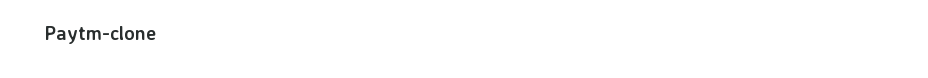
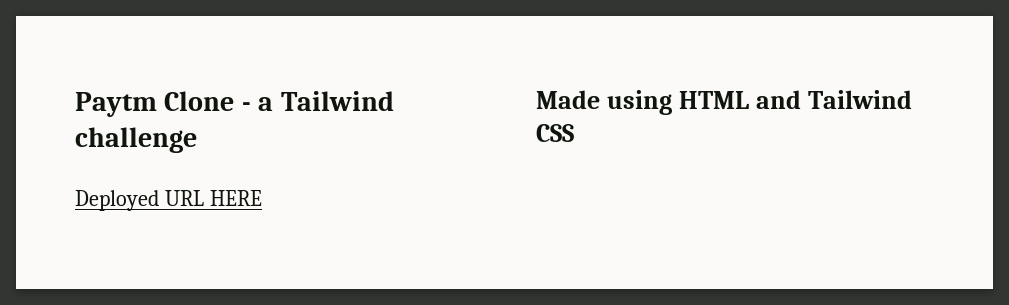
- Paytm-clone
+ Paytm Clone - a Tailwind challenge
+ Deployed URL HERE
+ Made using HTML and Tailwind CSS

